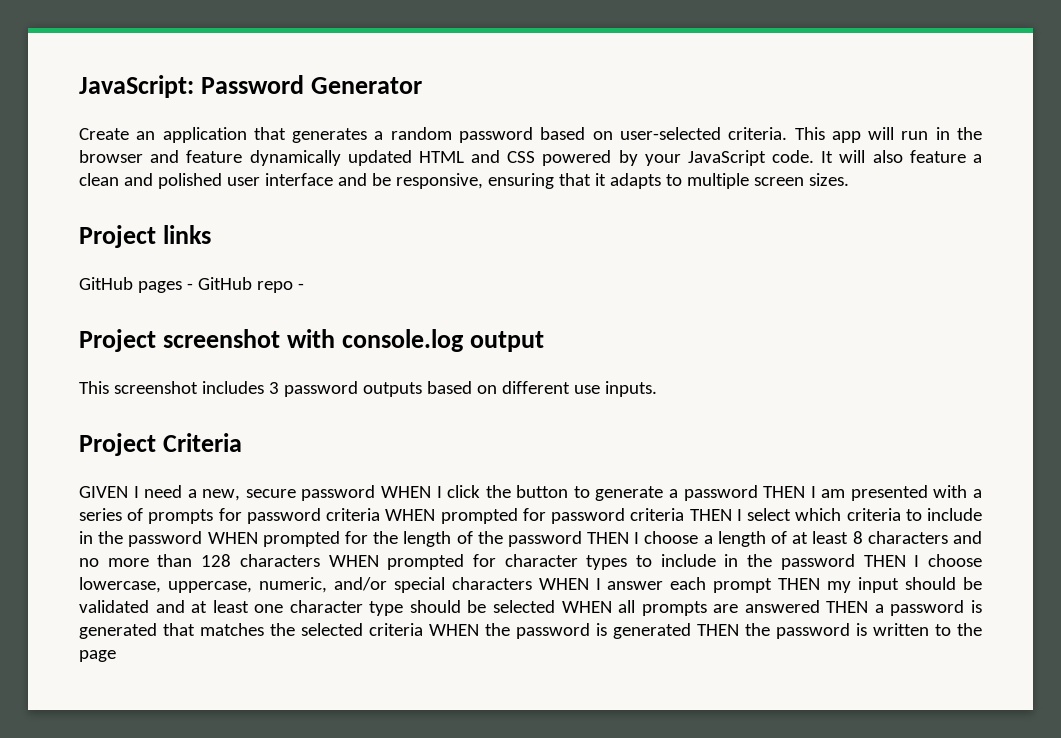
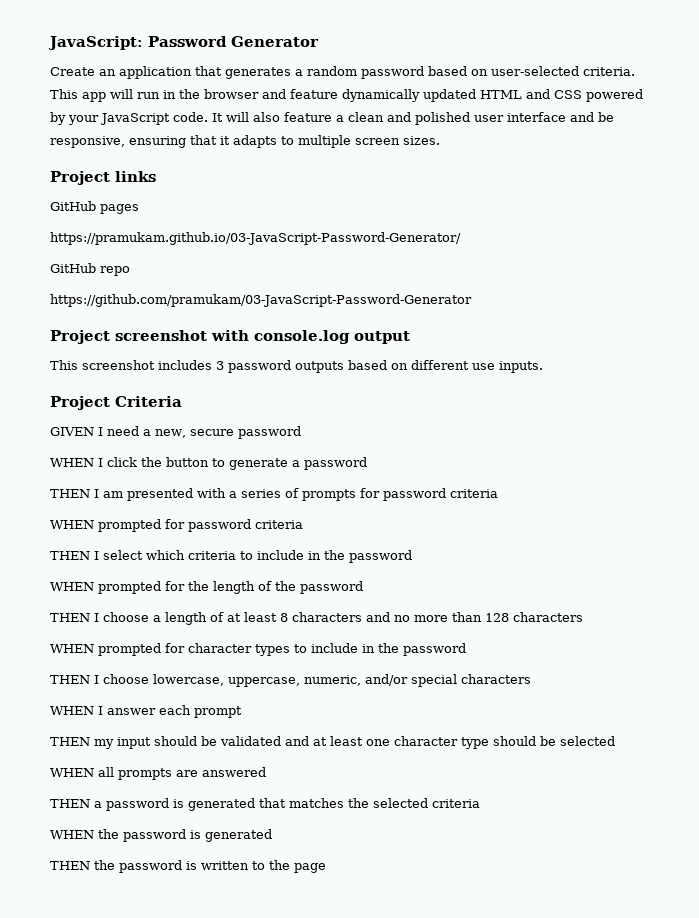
- GitHub pages - GitHub repo -
+ GitHub pages
+ https://pramukam.github.io/03-JavaScript-Password-Generator/
+ GitHub repo
+ https://github.com/pramukam/03-JavaScript-Password-Generator
- GIVEN I need a new, secure password WHEN I click the button to generate a password THEN I am presented with a series of prompts for password criteria WHEN prompted for password criteria THEN I select which criteria to include in the password WHEN prompted for the length of the password THEN I choose a length of at least 8 characters and no more than 128 characters WHEN prompted for character types to include in the password THEN I choose lowercase, uppercase, numeric, and/or special characters WHEN I answer each prompt THEN my input should be validated and at least one character type should be selected WHEN all prompts are answered THEN a password is generated that matches the selected criteria WHEN the password is generated THEN the password is written to the page
+ GIVEN I need a new, secure password
+ WHEN I click the button to generate a password
+ THEN I am presented with a series of prompts for password criteria
+ WHEN prompted for password criteria
+ THEN I select which criteria to include in the password
+ WHEN prompted for the length of the password
+ THEN I choose a length of at least 8 characters and no more than 128 characters
+ WHEN prompted for character types to include in the password
+ THEN I choose lowercase, uppercase, numeric, and/or special characters
+ WHEN I answer each prompt
+ THEN my input should be validated and at least one character type should be selected
+ WHEN all prompts are answered
+ THEN a password is generated that matches the selected criteria
+ WHEN the password is generated
+ THEN the password is written to the page

